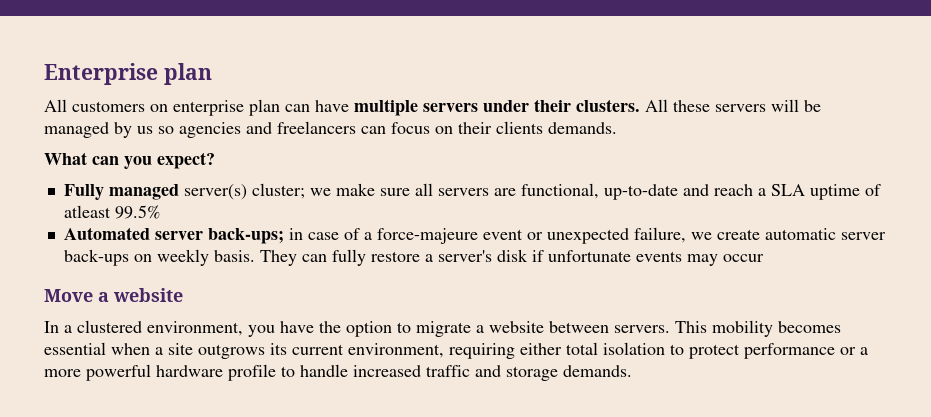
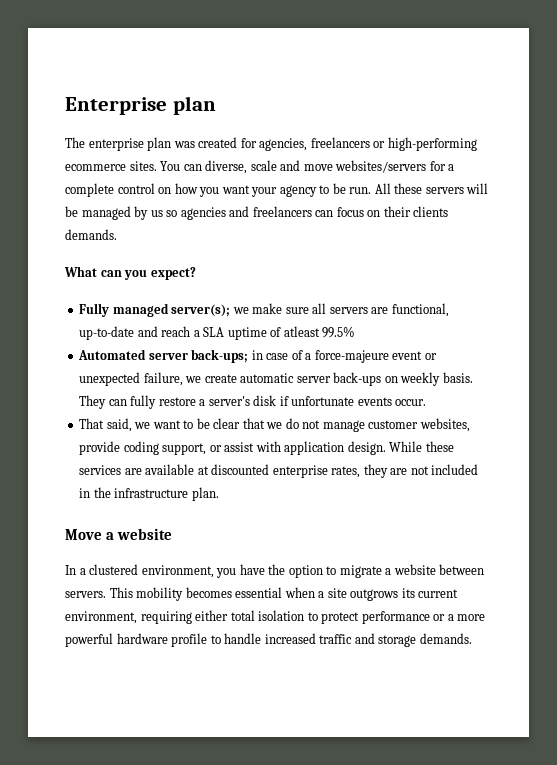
- All customers on enterprise plan can have multiple servers under their clusters.
+ The enterprise plan was created for agencies, freelancers or high-performing ecommerce sites. You can diverse, scale and move websites/servers for a complete control on how you want your agency to be run.
- Fully managed server(s) cluster; we make sure all servers are functional, up-to-date and reach a SLA uptime of atleast 99.5%
+ Fully managed server(s); we make sure all servers are functional, up-to-date and reach a SLA uptime of atleast 99.5%
- They can fully restore a server's disk if unfortunate events may occur
+ They can fully restore a server's disk if unfortunate events occur.
+ That said, we want to be clear that we do not manage customer websites, provide coding support, or assist with application design. While these services are available at discounted enterprise rates, they are not included in the infrastructure plan.

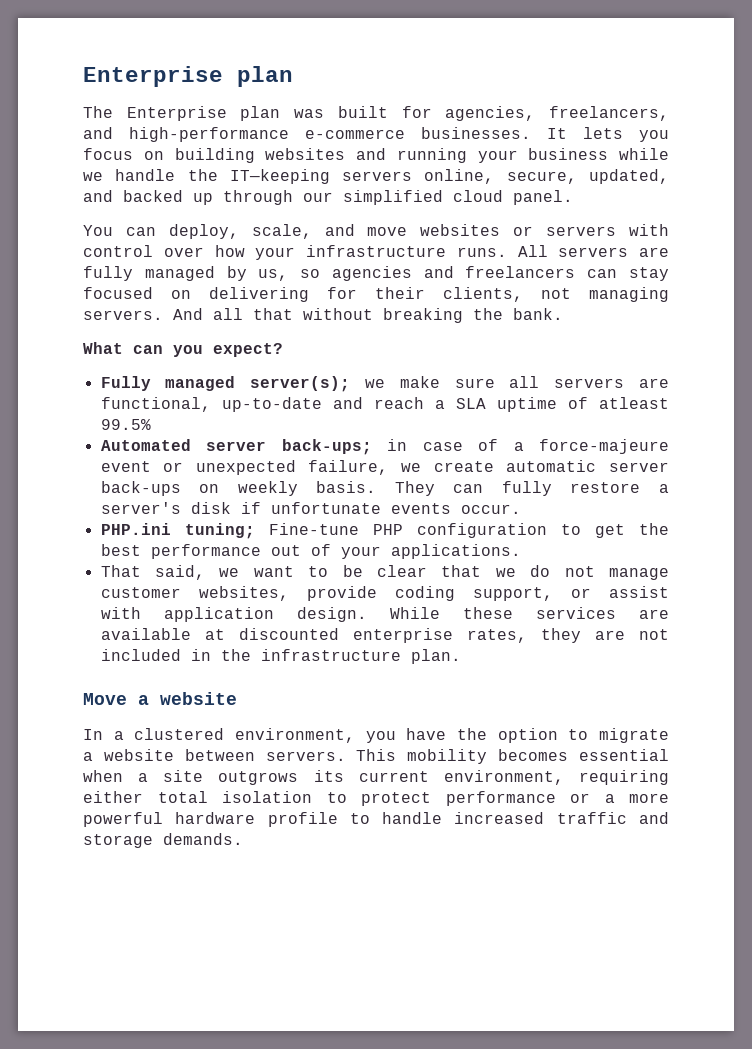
- The enterprise plan was created for agencies, freelancers or high-performing ecommerce sites. You can diverse, scale and move websites/servers for a complete control on how you want your agency to be run. All these servers will be managed by us so agencies and freelancers can focus on their clients demands.
+ The Enterprise plan was built for agencies, freelancers, and high-performance e-commerce businesses. It lets you focus on building websites and running your business while we handle the IT—keeping servers online, secure, updated, and backed up through our simplified cloud panel.
+ You can deploy, scale, and move websites or servers with control over how your infrastructure runs. All servers are fully managed by us, so agencies and freelancers can stay focused on delivering for their clients, not managing servers. And all that without breaking the bank.
+ PHP.ini tuning; Fine-tune PHP configuration to get the best performance out of your applications.

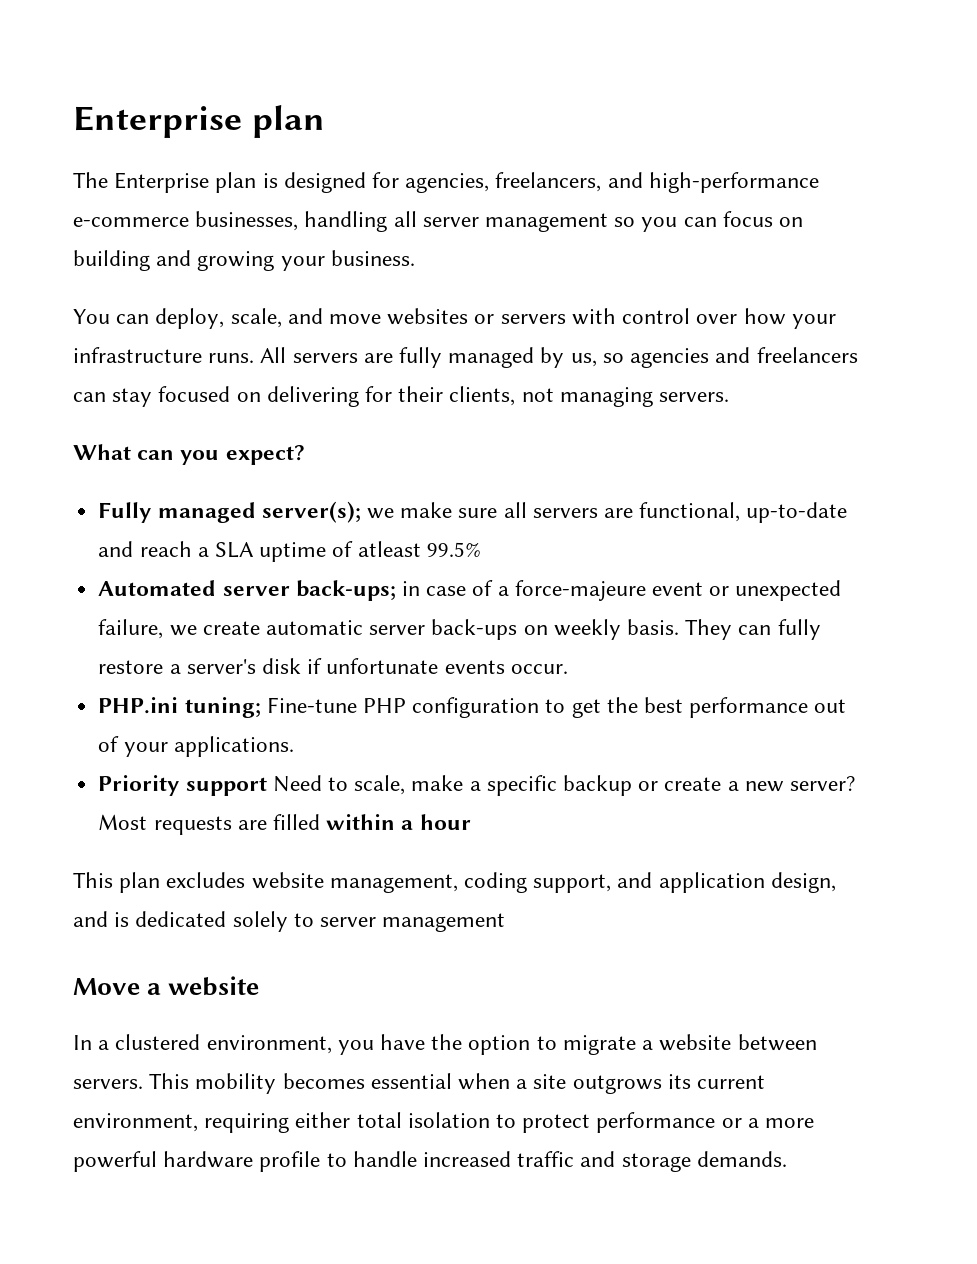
- The Enterprise plan was built for agencies, freelancers, and high-performance e-commerce businesses. It lets you focus on building websites and running your business while we handle the IT—keeping servers online, secure, updated, and backed up through our simplified cloud panel.
+ The Enterprise plan is designed for agencies, freelancers, and high-performance e-commerce businesses, handling all server management so you can focus on building and growing your business.
- And all that without breaking the bank.
- That said, we want to be clear that we do not manage customer websites, provide coding support, or assist with application design. While these services are available at discounted enterprise rates, they are not included in the infrastructure plan.
+ Priority support Need to scale, make a specific backup or create a new server? Most requests are filled within a hour
+ This plan excludes website management, coding support, and application design, and is dedicated solely to server management

